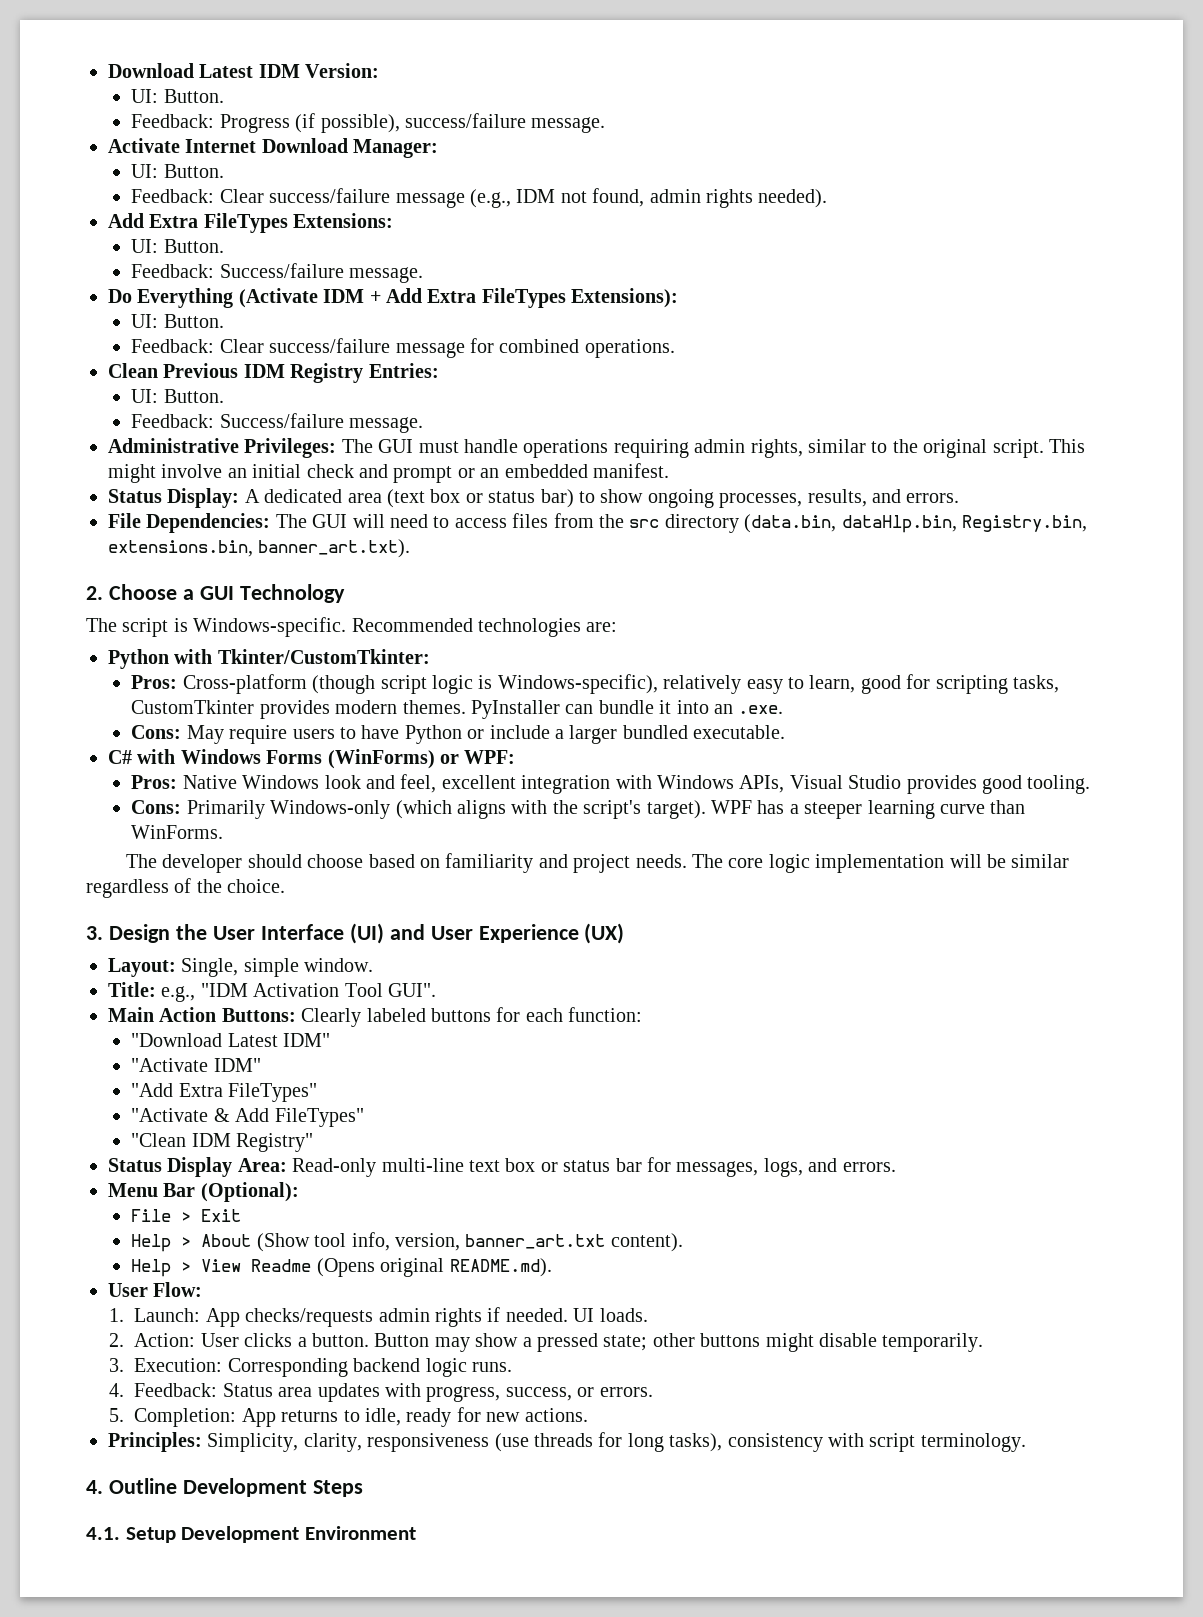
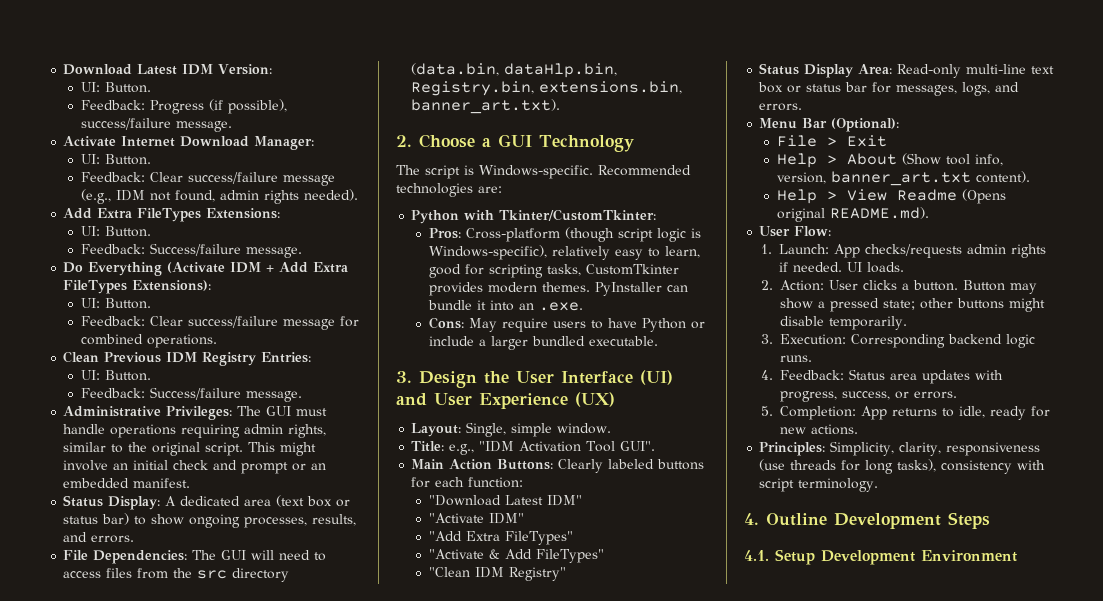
- C# with Windows Forms (WinForms) or WPF:
- Pros: Native Windows look and feel, excellent integration with Windows APIs, Visual Studio provides good tooling.
- Cons: Primarily Windows-only (which aligns with the script's target). WPF has a steeper learning curve than WinForms.
- The developer should choose based on familiarity and project needs. The core logic implementation will be similar regardless of the choice.

